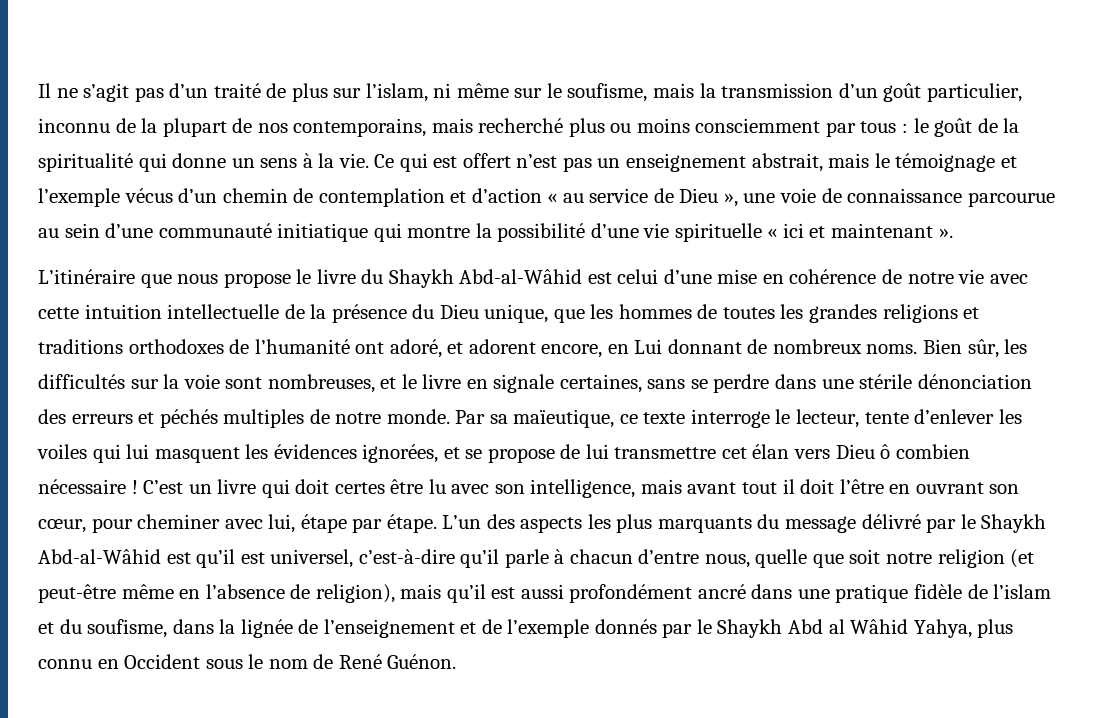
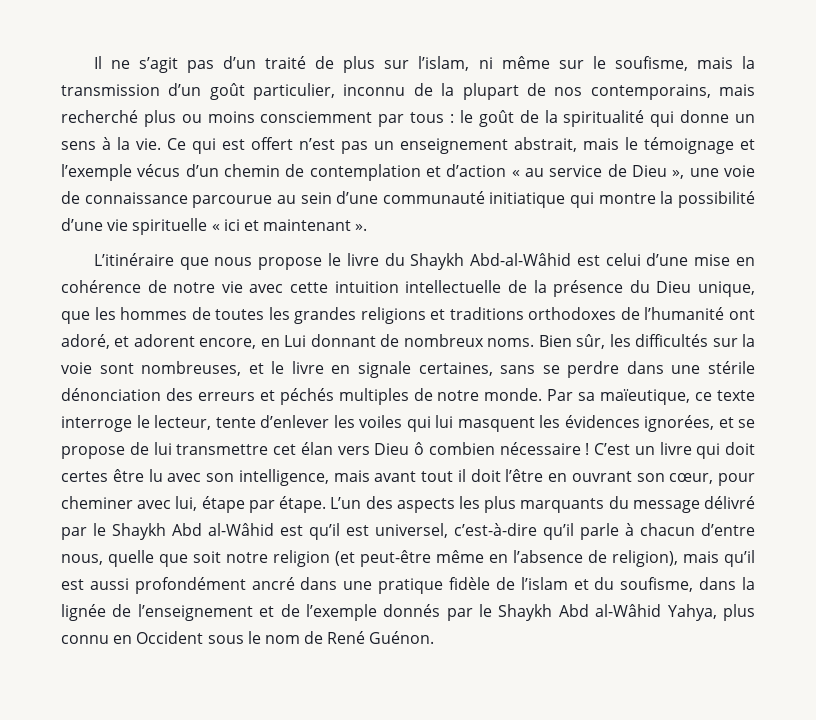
- L’un des aspects les plus marquants du message délivré par le Shaykh Abd-al-Wâhid est qu’il est universel, c’est-à-dire qu’il parle à chacun d’entre nous, quelle que soit notre religion (et peut-être même en l’absence de religion), mais qu’il est aussi profondément ancré dans une pratique fidèle de l’islam et du soufisme, dans la lignée de l’enseignement et de l’exemple donnés par le Shaykh Abd al Wâhid Yahya, plus connu en Occident sous le nom de René Guénon.
+ L’un des aspects les plus marquants du message délivré par le Shaykh Abd al-Wâhid est qu’il est universel, c’est-à-dire qu’il parle à chacun d’entre nous, quelle que soit notre religion (et peut-être même en l’absence de religion), mais qu’il est aussi profondément ancré dans une pratique fidèle de l’islam et du soufisme, dans la lignée de l’enseignement et de l’exemple donnés par le Shaykh Abd al-Wâhid Yahya, plus connu en Occident sous le nom de René Guénon.

